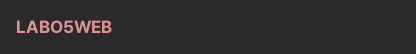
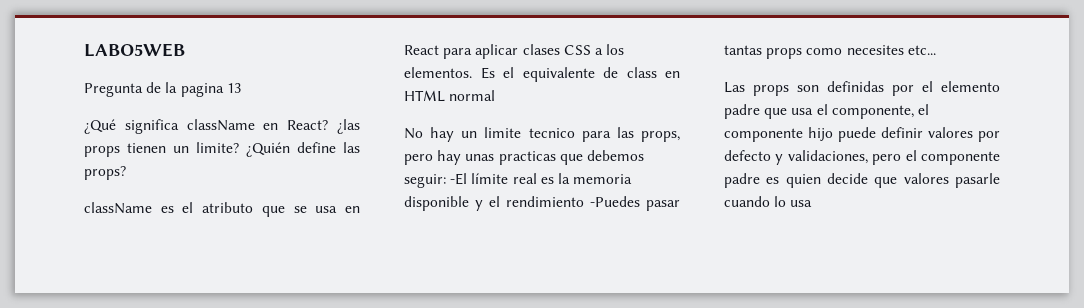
+ Pregunta de la pagina 13
+ ¿Qué significa className en React? ¿las props tienen un limite? ¿Quién define las props?
+ className es el atributo que se usa en React para aplicar clases CSS a los elementos. Es el equivalente de class en HTML normal
+ No hay un limite tecnico para las props, pero hay unas practicas que debemos seguir: -El límite real es la memoria disponible y el rendimiento -Puedes pasar tantas props como necesites etc...
+ Las props son definidas por el elemento padre que usa el componente, el componente hijo puede definir valores por defecto y validaciones, pero el componente padre es quien decide que valores pasarle cuando lo usa

